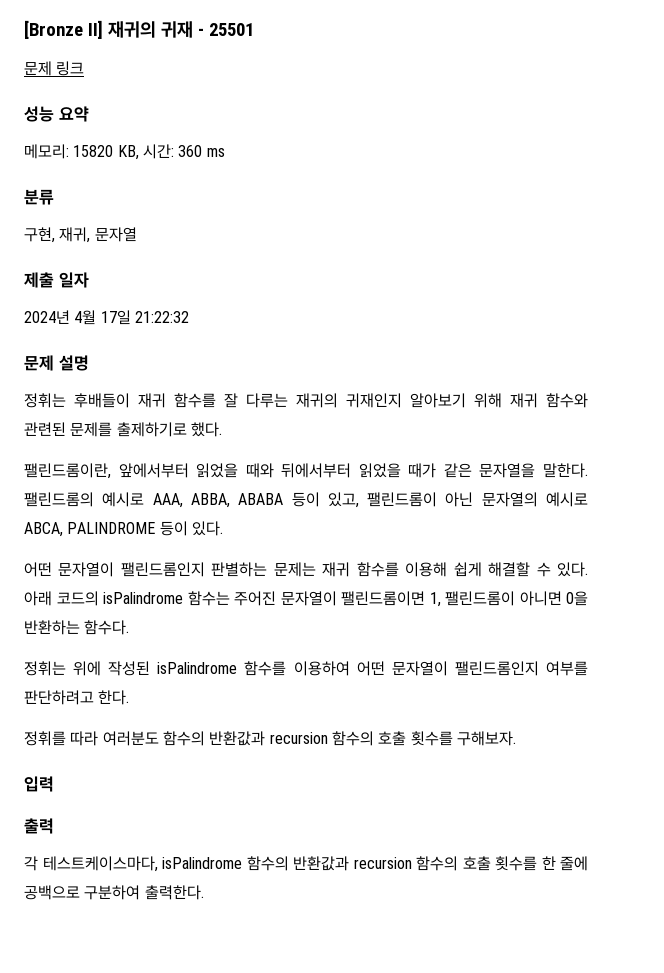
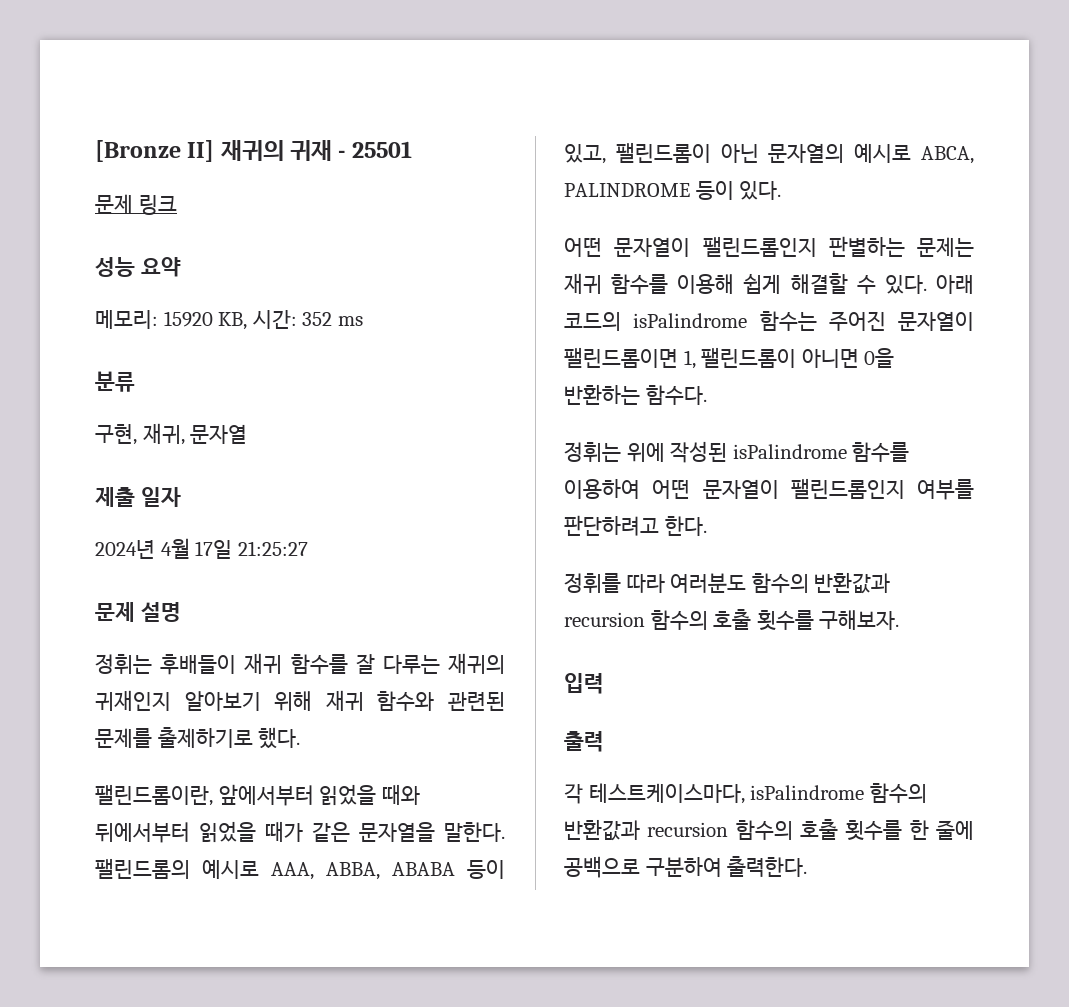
- 메모리: 15820 KB, 시간: 360 ms
+ 메모리: 15920 KB, 시간: 352 ms
- 2024년 4월 17일 21:22:32
+ 2024년 4월 17일 21:25:27

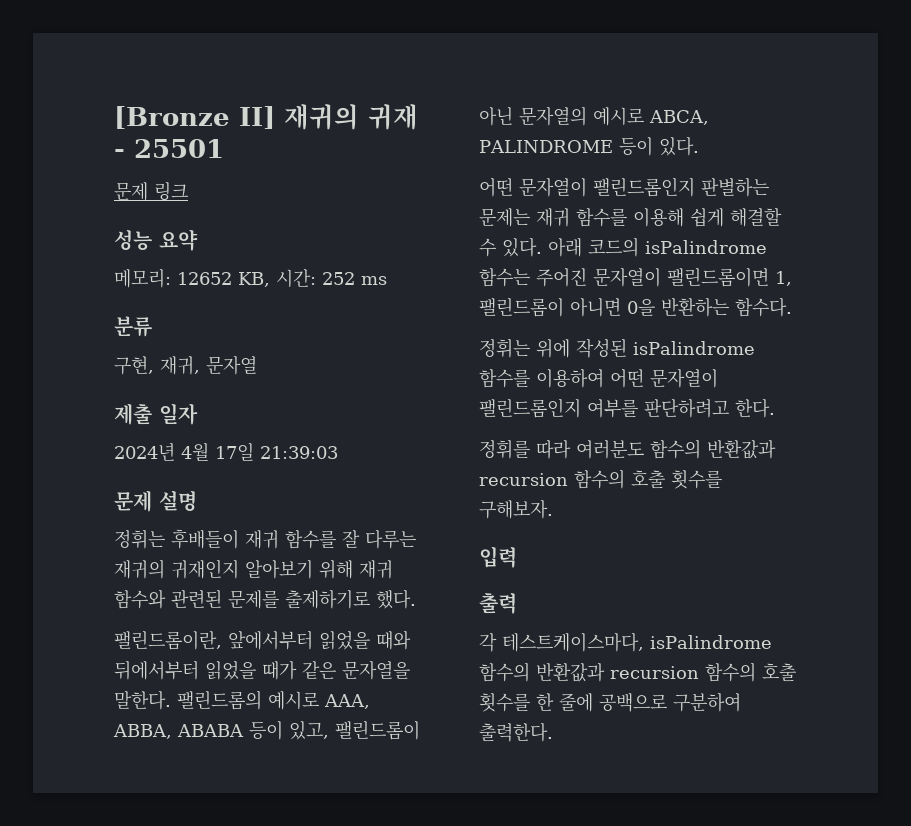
- 메모리: 15920 KB, 시간: 352 ms
+ 메모리: 12652 KB, 시간: 252 ms
- 2024년 4월 17일 21:25:27
+ 2024년 4월 17일 21:39:03

